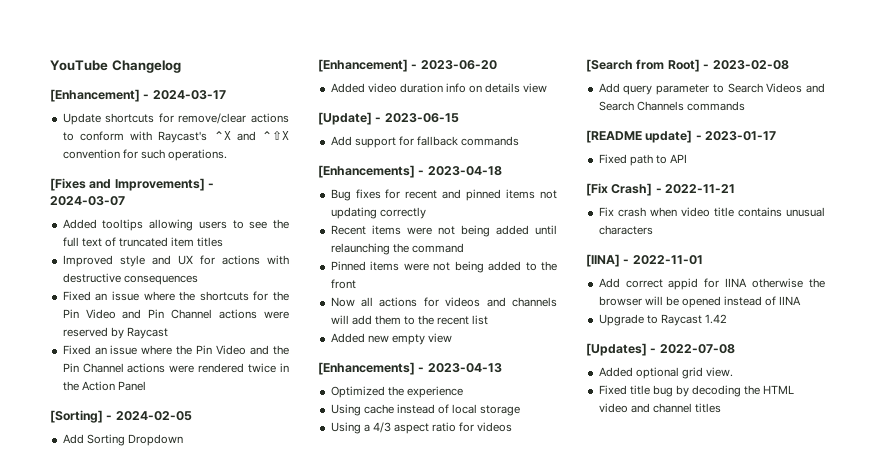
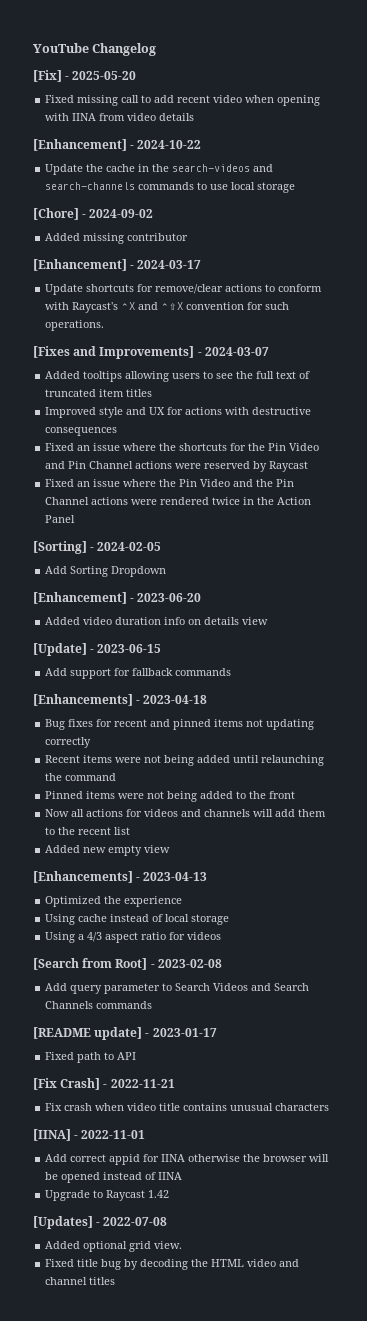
+ [Fix] - 2025-05-20
+ Fixed missing call to add recent video when opening with IINA from video details
+ [Enhancement] - 2024-10-22
+ Update the cache in the search-videos and search-channels commands to use local storage
+ [Chore] - 2024-09-02
+ Added missing contributor

